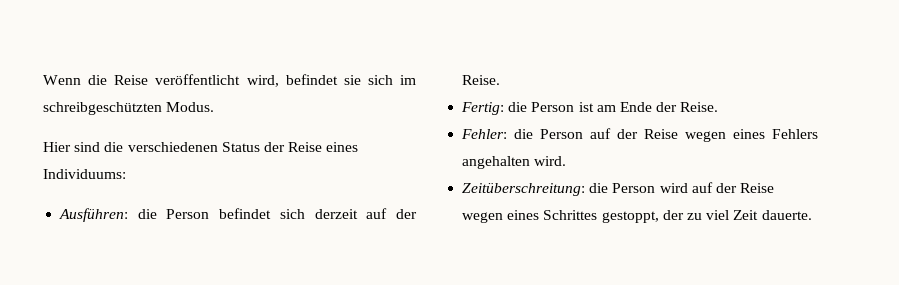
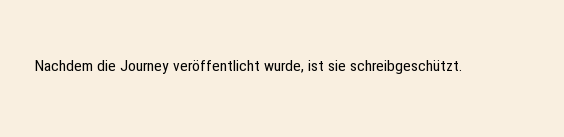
- Wenn die Reise veröffentlicht wird, befindet sie sich im schreibgeschützten Modus.
- Hier sind die verschiedenen Status der Reise eines Individuums:
- Ausführen: die Person befindet sich derzeit auf der Reise.
- Fertig: die Person ist am Ende der Reise.
- Fehler: die Person auf der Reise wegen eines Fehlers angehalten wird.
- Zeitüberschreitung: die Person wird auf der Reise wegen eines Schrittes gestoppt, der zu viel Zeit dauerte.
+ Nachdem die Journey veröffentlicht wurde, ist sie schreibgeschützt.

